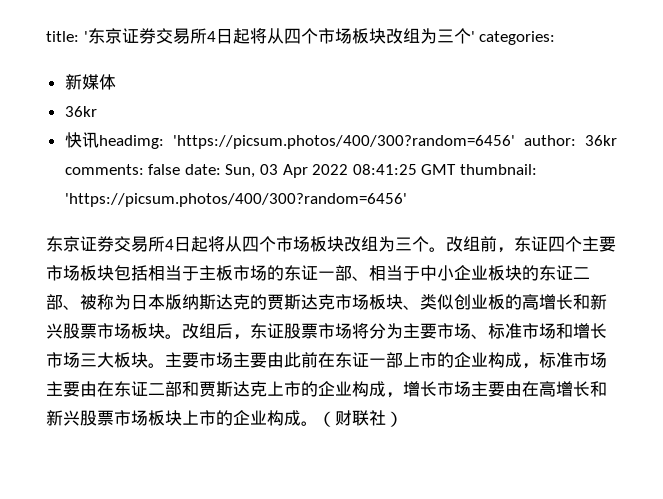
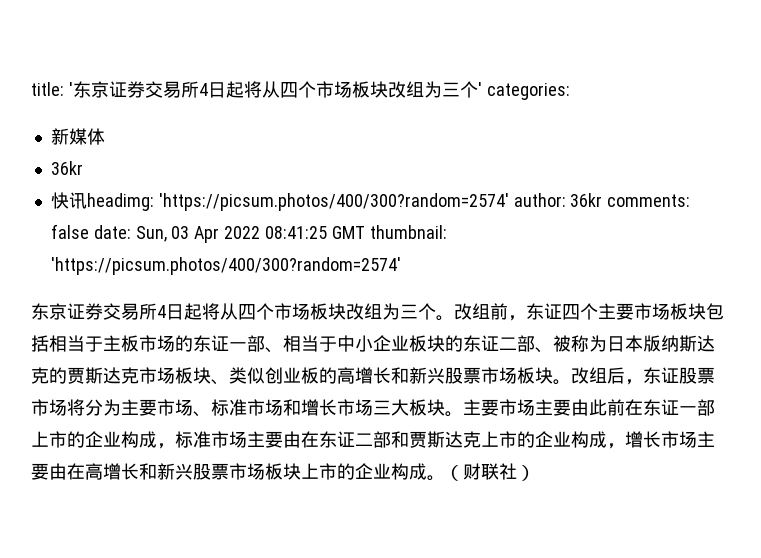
- 快讯headimg: 'https://picsum.photos/400/300?random=6456' author: 36kr comments: false date: Sun, 03 Apr 2022 08:41:25 GMT thumbnail: 'https://picsum.photos/400/300?random=6456'
+ 快讯headimg: 'https://picsum.photos/400/300?random=2574' author: 36kr comments: false date: Sun, 03 Apr 2022 08:41:25 GMT thumbnail: 'https://picsum.photos/400/300?random=2574'

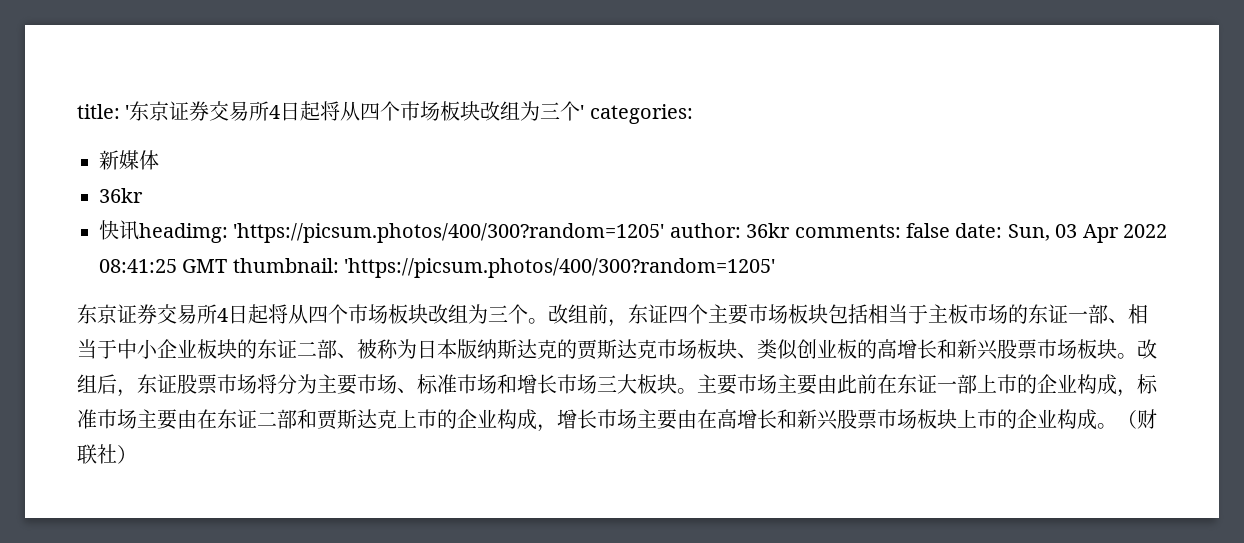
- 快讯headimg: 'https://picsum.photos/400/300?random=2574' author: 36kr comments: false date: Sun, 03 Apr 2022 08:41:25 GMT thumbnail: 'https://picsum.photos/400/300?random=2574'
+ 快讯headimg: 'https://picsum.photos/400/300?random=1205' author: 36kr comments: false date: Sun, 03 Apr 2022 08:41:25 GMT thumbnail: 'https://picsum.photos/400/300?random=1205'

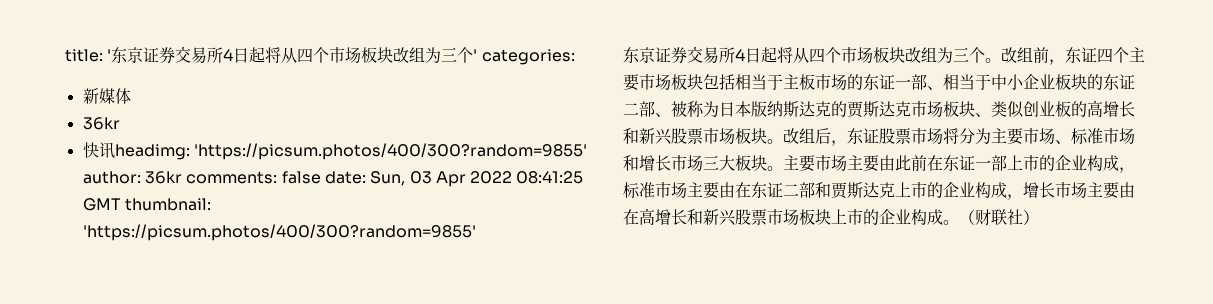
- 快讯headimg: 'https://picsum.photos/400/300?random=1205' author: 36kr comments: false date: Sun, 03 Apr 2022 08:41:25 GMT thumbnail: 'https://picsum.photos/400/300?random=1205'
+ 快讯headimg: 'https://picsum.photos/400/300?random=9855' author: 36kr comments: false date: Sun, 03 Apr 2022 08:41:25 GMT thumbnail: 'https://picsum.photos/400/300?random=9855'

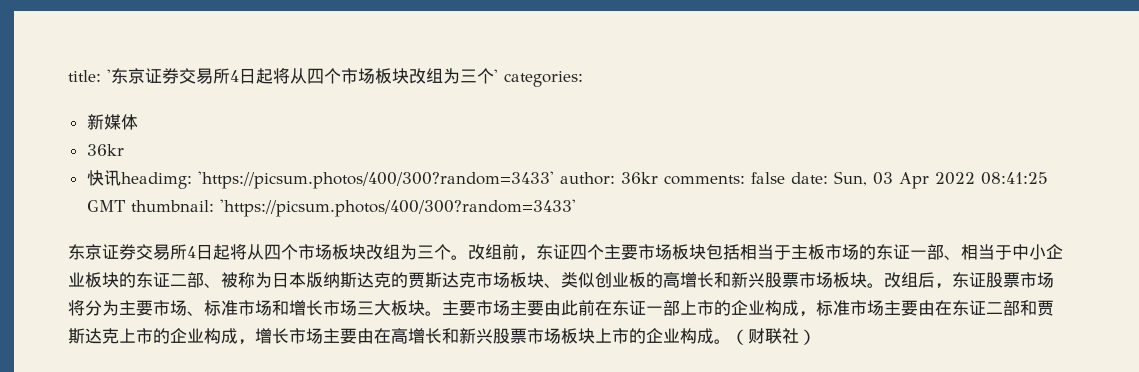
- 快讯headimg: 'https://picsum.photos/400/300?random=9855' author: 36kr comments: false date: Sun, 03 Apr 2022 08:41:25 GMT thumbnail: 'https://picsum.photos/400/300?random=9855'
+ 快讯headimg: 'https://picsum.photos/400/300?random=3433' author: 36kr comments: false date: Sun, 03 Apr 2022 08:41:25 GMT thumbnail: 'https://picsum.photos/400/300?random=3433'

